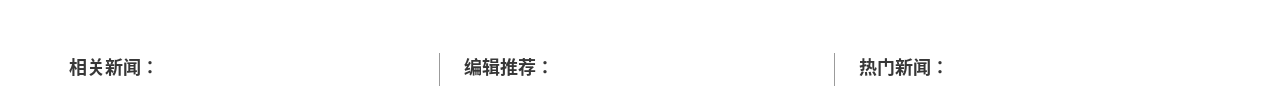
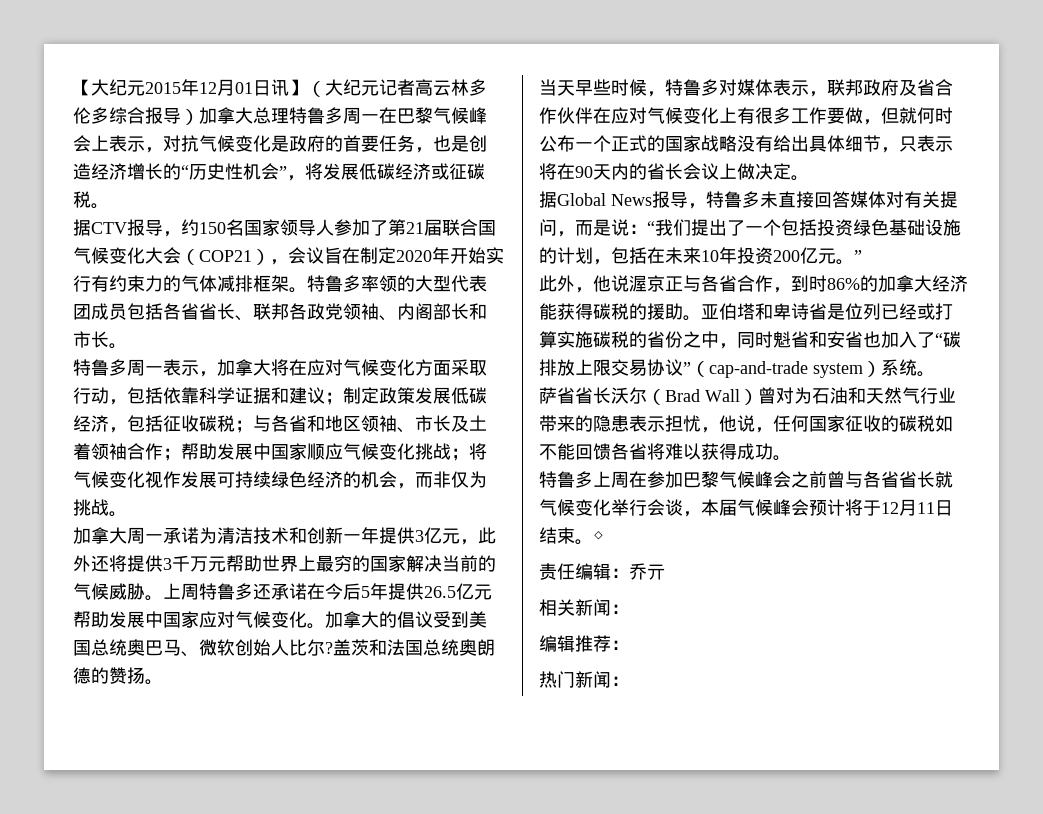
+ 【大纪元2015年12月01日讯】（大纪元记者高云林多伦多综合报导）加拿大总理特鲁多周一在巴黎气候峰会上表示，对抗气候变化是政府的首要任务，也是创造经济增长的“历史性机会”，将发展低碳经济或征碳税。
+ 据CTV报导，约150名国家领导人参加了第21届联合国气候变化大会（COP21），会议旨在制定2020年开始实行有约束力的气体减排框架。特鲁多率领的大型代表团成员包括各省省长、联邦各政党领袖、内阁部长和市长。
+ 特鲁多周一表示，加拿大将在应对气候变化方面采取行动，包括依靠科学证据和建议；制定政策发展低碳经济，包括征收碳税；与各省和地区领袖、市长及土着领袖合作；帮助发展中国家顺应气候变化挑战；将气候变化视作发展可持续绿色经济的机会，而非仅为挑战。
+ 加拿大周一承诺为清洁技术和创新一年提供3亿元，此外还将提供3千万元帮助世界上最穷的国家解决当前的气候威胁。上周特鲁多还承诺在今后5年提供26.5亿元帮助发展中国家应对气候变化。加拿大的倡议受到美国总统奥巴马、微软创始人比尔?盖茨和法国总统奥朗德的赞扬。
+ 当天早些时候，特鲁多对媒体表示，联邦政府及省合作伙伴在应对气候变化上有很多工作要做，但就何时公布一个正式的国家战略没有给出具体细节，只表示将在90天内的省长会议上做决定。
+ 据Global News报导，特鲁多未直接回答媒体对有关提问，而是说：“我们提出了一个包括投资绿色基础设施的计划，包括在未来10年投资200亿元。”
+ 此外，他说渥京正与各省合作，到时86%的加拿大经济能获得碳税的援助。亚伯塔和卑诗省是位列已经或打算实施碳税的省份之中，同时魁省和安省也加入了“碳排放上限交易协议”（cap-and-trade system）系统。
+ 萨省省长沃尔（Brad Wall）曾对为石油和天然气行业带来的隐患表示担忧，他说，任何国家征收的碳税如不能回馈各省将难以获得成功。
+ 特鲁多上周在参加巴黎气候峰会之前曾与各省省长就气候变化举行会谈，本届气候峰会预计将于12月11日结束。◇
+ 责任编辑：乔亓

